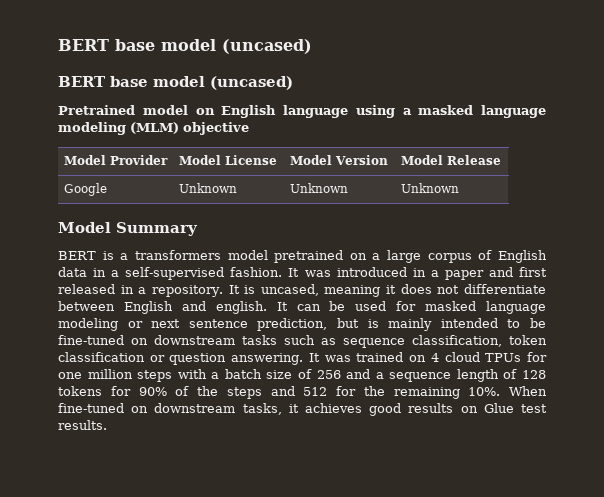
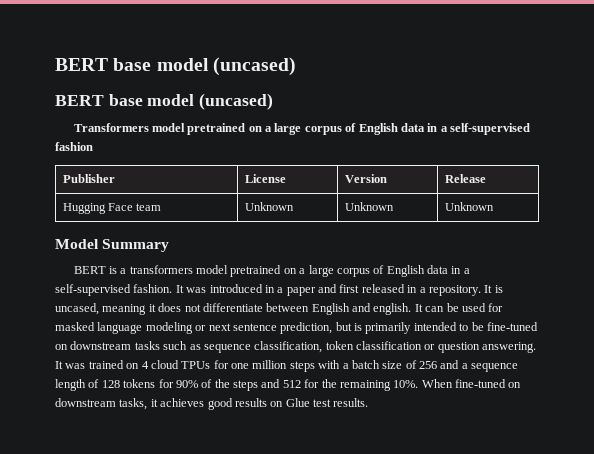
- Pretrained model on English language using a masked language modeling (MLM) objective
- Model Provider | Model License | Model Version | Model Release
+ Transformers model pretrained on a large corpus of English data in a self-supervised fashion
+ Publisher | License | Version | Release
- Google | Unknown | Unknown | Unknown
+ Hugging Face team | Unknown | Unknown | Unknown
- It can be used for masked language modeling or next sentence prediction, but is mainly intended to be fine-tuned on downstream tasks such as sequence classification, token classification or question answering.
+ It can be used for masked language modeling or next sentence prediction, but is primarily intended to be fine-tuned on downstream tasks such as sequence classification, token classification or question answering.

